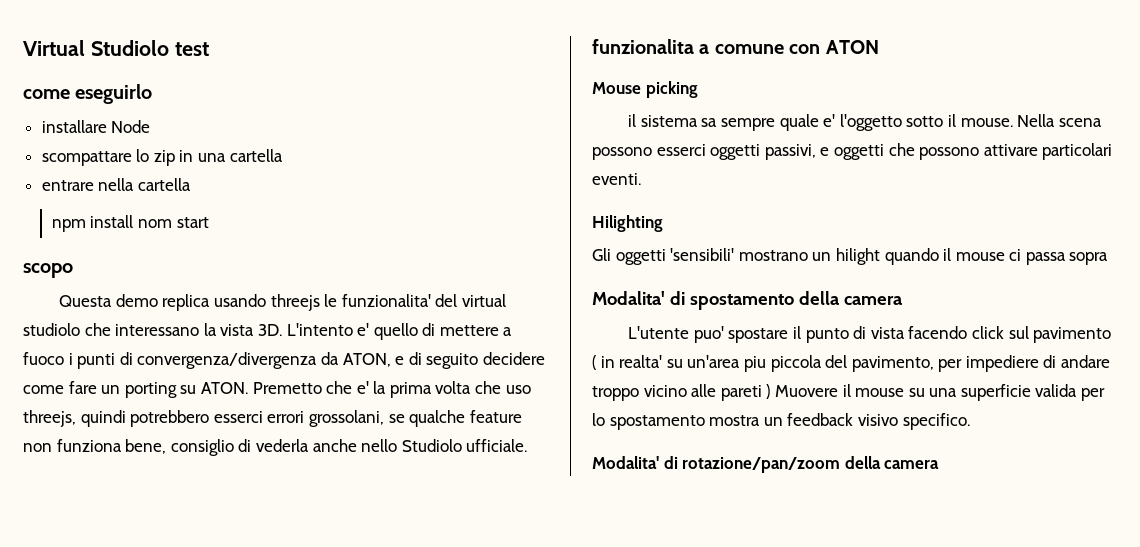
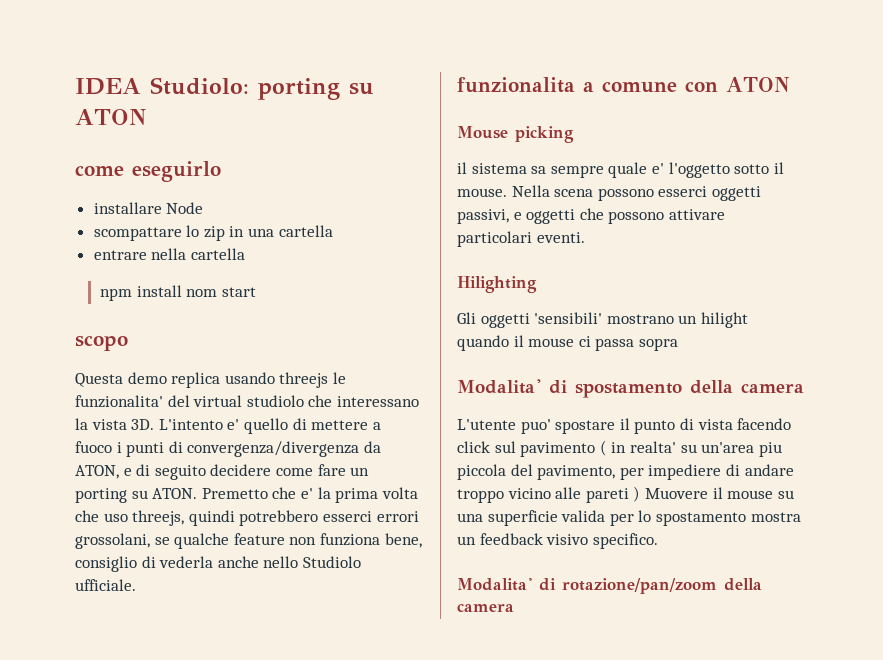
- Virtual Studiolo test
+ IDEA Studiolo: porting su ATON

